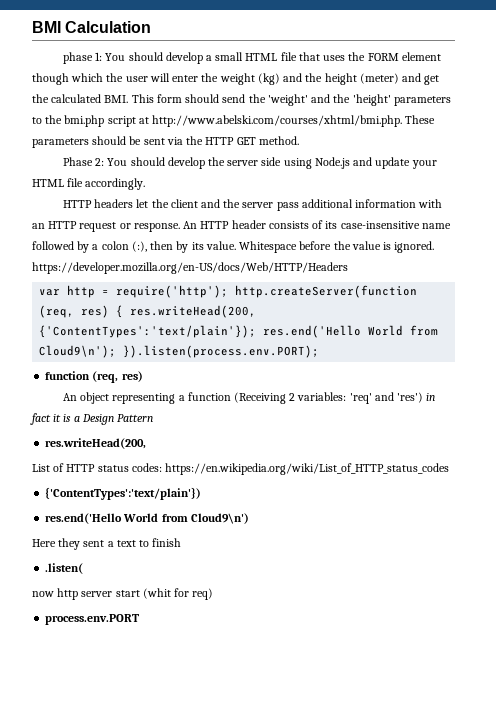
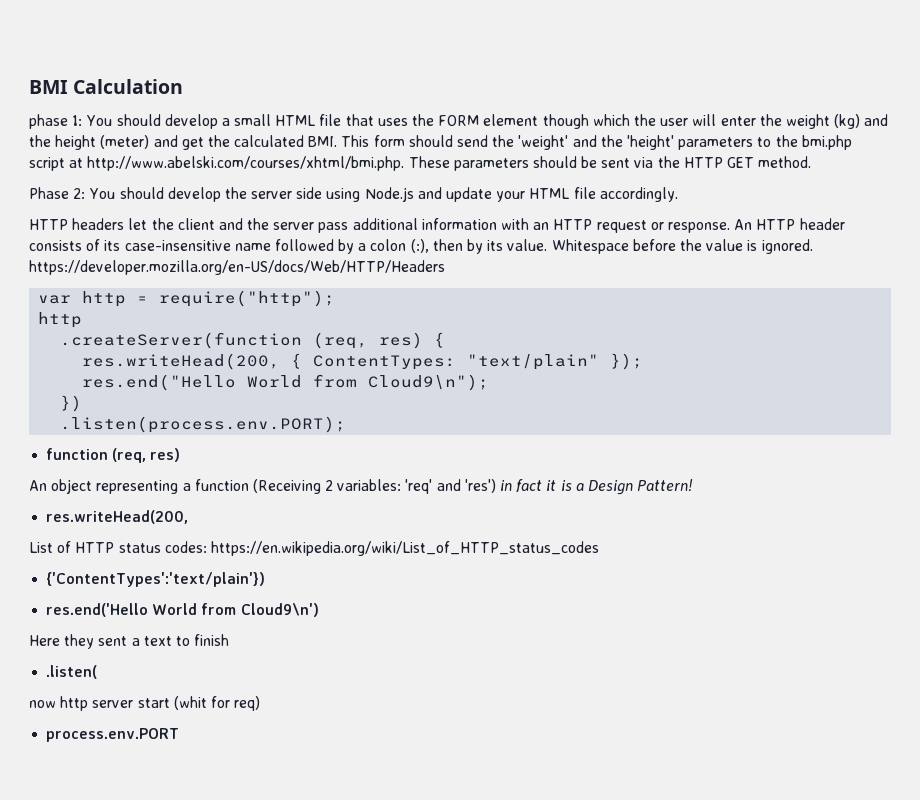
- var http = require('http'); http.createServer(function (req, res) { res.writeHead(200, {'ContentTypes':'text/plain'}); res.end('Hello World from Cloud9\n'); }).listen(process.env.PORT);
+ var http = require("http");
+ http
+ .createServer(function (req, res) {
+ res.writeHead(200, { ContentTypes: "text/plain" });
+ res.end("Hello World from Cloud9\n");
+ })
+ .listen(process.env.PORT);
- An object representing a function (Receiving 2 variables: 'req' and 'res') in fact it is a Design Pattern
+ An object representing a function (Receiving 2 variables: 'req' and 'res') in fact it is a Design Pattern!

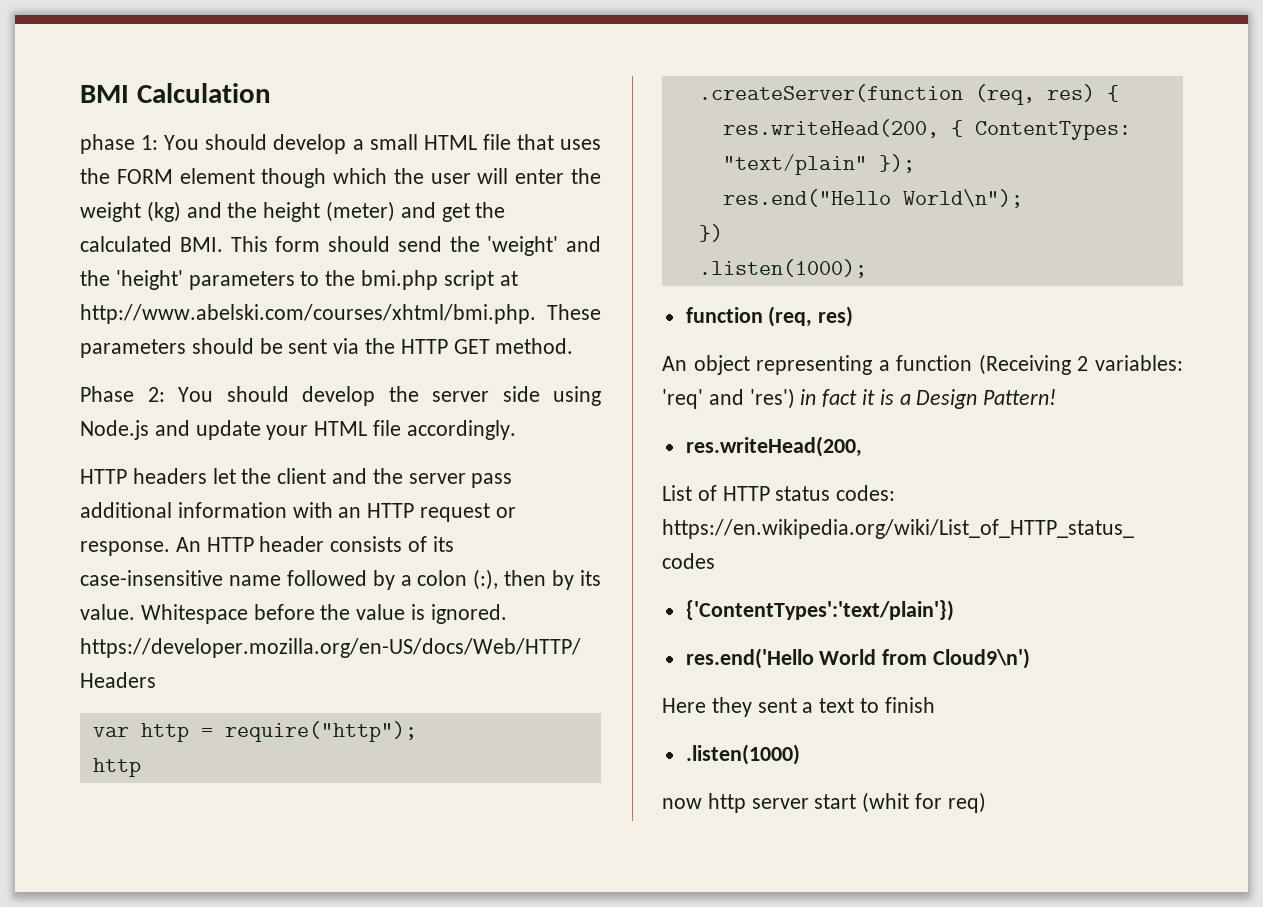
- res.end("Hello World from Cloud9\n");
+ res.end("Hello World\n");
- .listen(process.env.PORT);
+ .listen(1000);
- .listen(
+ .listen(1000)
- process.env.PORT

